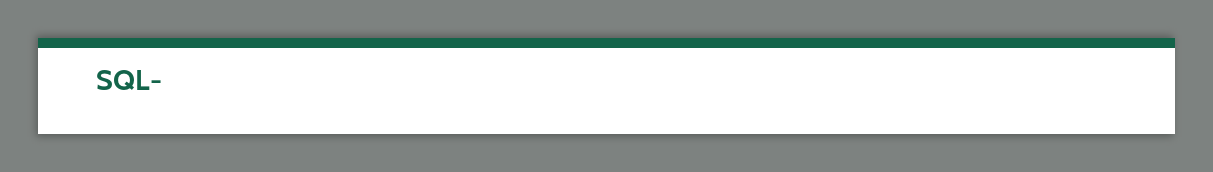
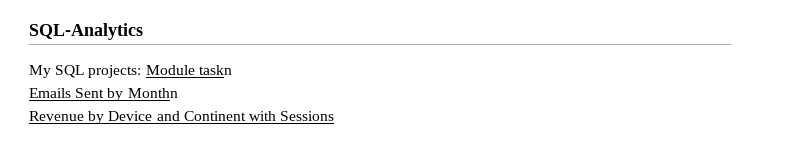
- SQL-
+ SQL-Analytics
+ My SQL projects: Module taskn
+ Emails Sent by Monthn
+ Revenue by Device and Continent with Sessions

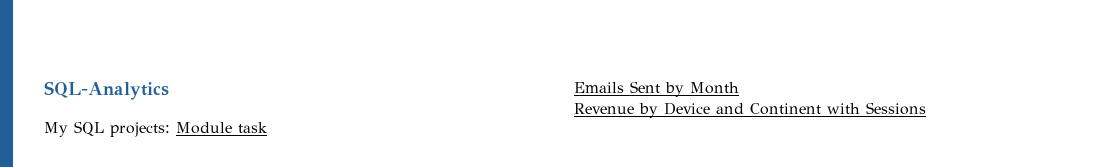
- My SQL projects: Module taskn
+ My SQL projects: Module task
- Emails Sent by Monthn
+ Emails Sent by Month

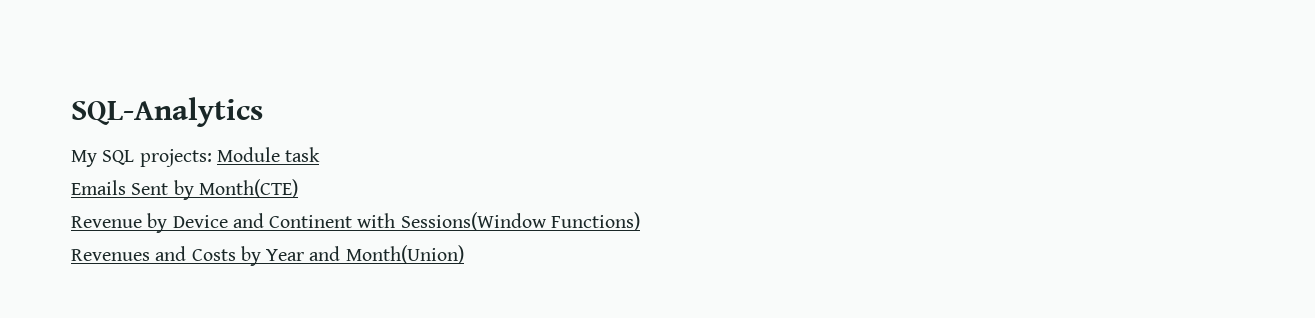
- Emails Sent by Month
+ Emails Sent by Month(CTE)
- Revenue by Device and Continent with Sessions
+ Revenue by Device and Continent with Sessions(Window Functions)
+ Revenues and Costs by Year and Month(Union)

